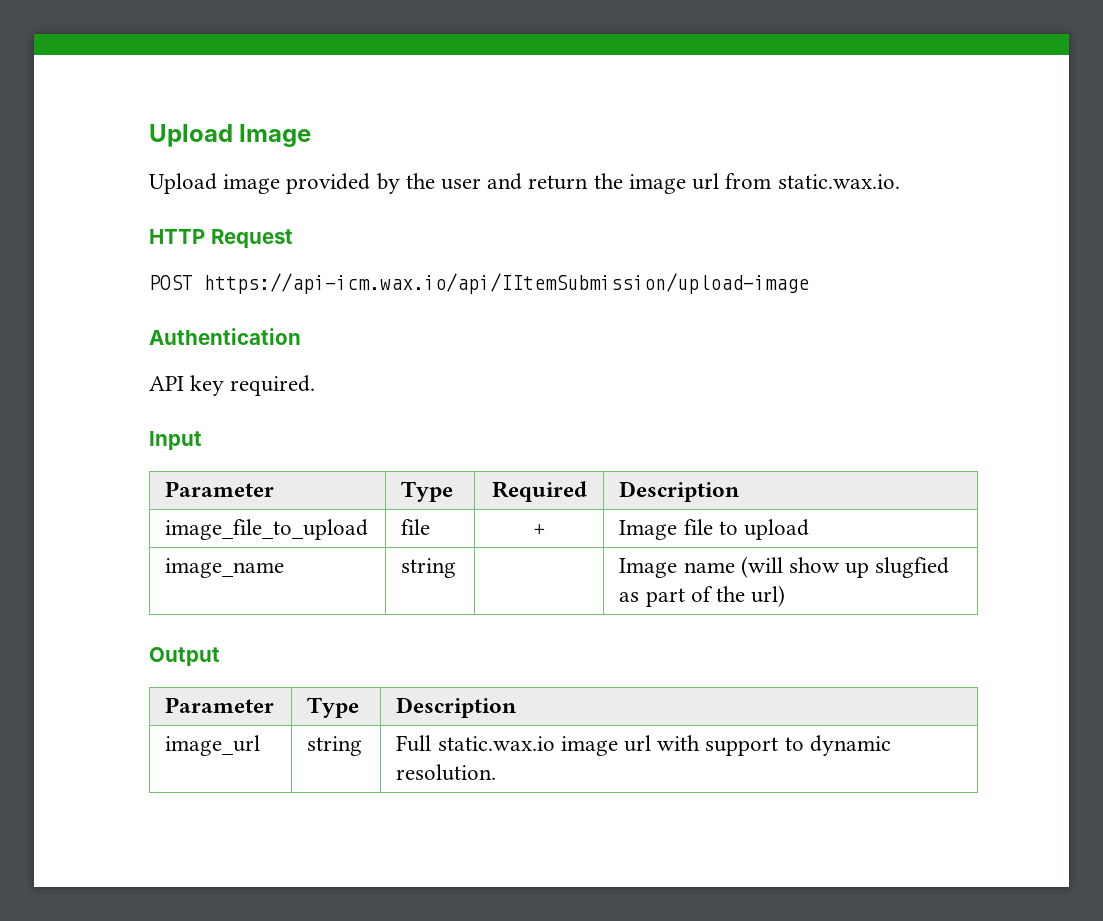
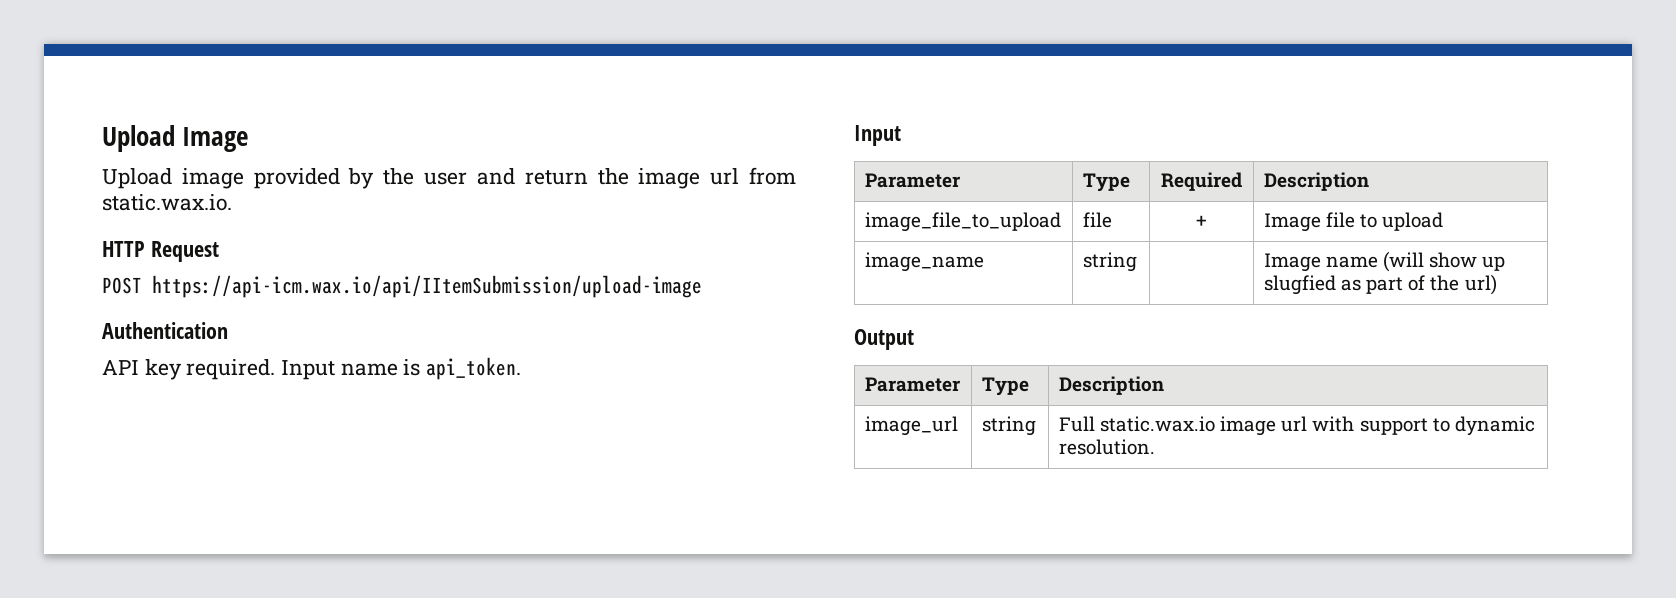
+ Input name is api_token.

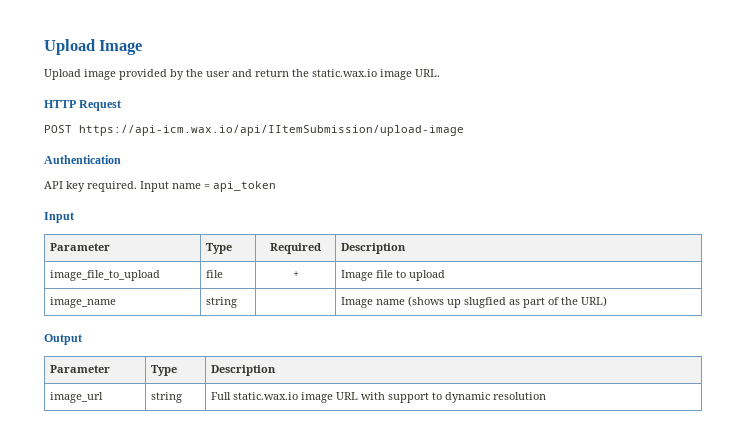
- Upload image provided by the user and return the image url from static.wax.io.
+ Upload image provided by the user and return the static.wax.io image URL.
- Input name is api_token.
+ Input name = api_token
- image_name | string | | Image name (will show up slugfied as part of the url)
+ image_name | string | | Image name (shows up slugfied as part of the URL)
- image_url | string | Full static.wax.io image url with support to dynamic resolution.
+ image_url | string | Full static.wax.io image URL with support to dynamic resolution

